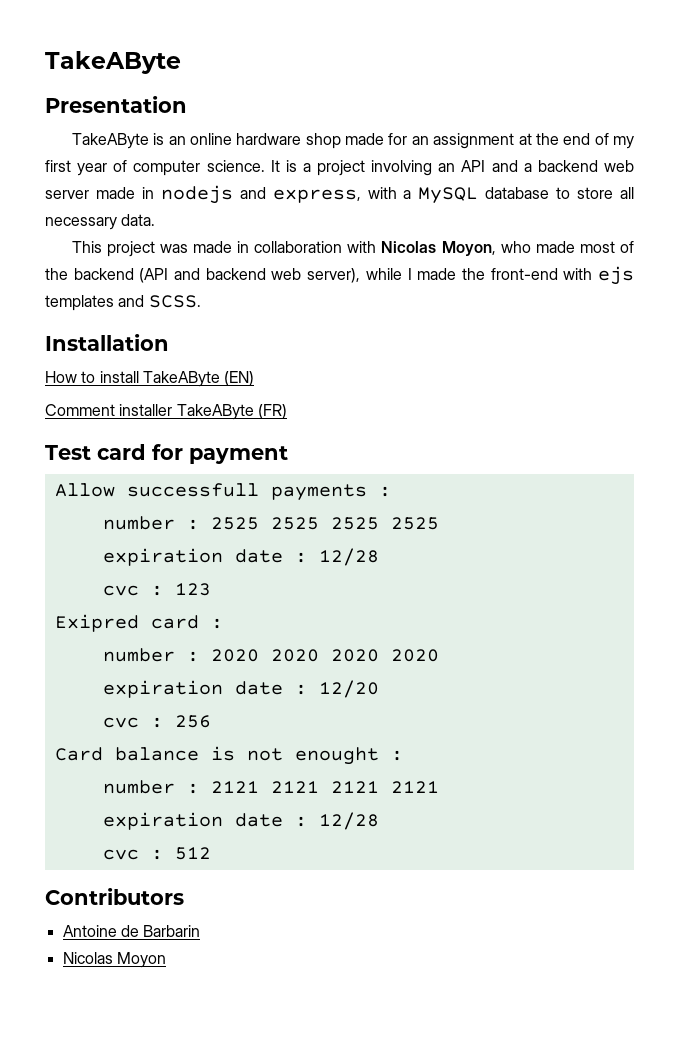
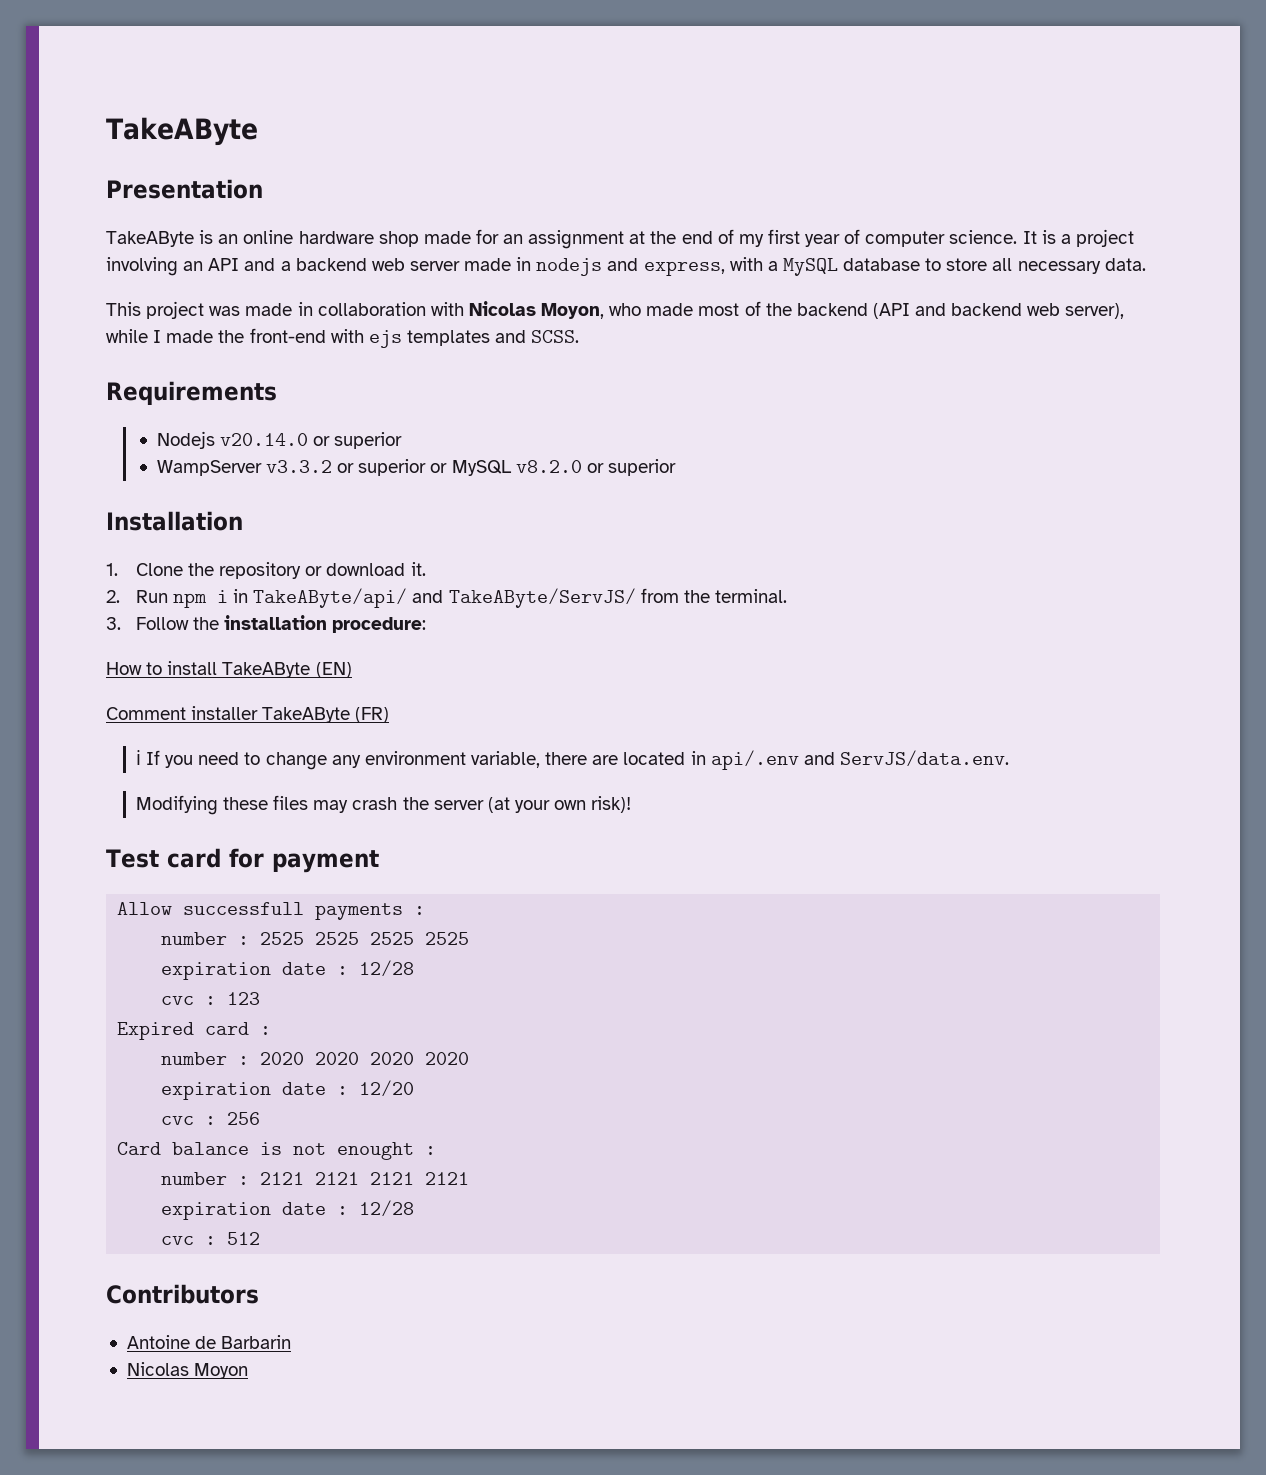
+ Requirements
+ Nodejs v20.14.0 or superior
+ WampServer v3.3.2 or superior or MySQL v8.2.0 or superior
  Installation
+ 1. Clone the repository or download it.
+ 2. Run npm i in TakeAByte/api/ and TakeAByte/ServJS/ from the terminal.
+ 3. Follow the installation procedure:
+ ℹ If you need to change any environment variable, there are located in api/.env and ServJS/data.env.
+ Modifying these files may crash the server (at your own risk)!
- Exipred card :
+ Expired card :

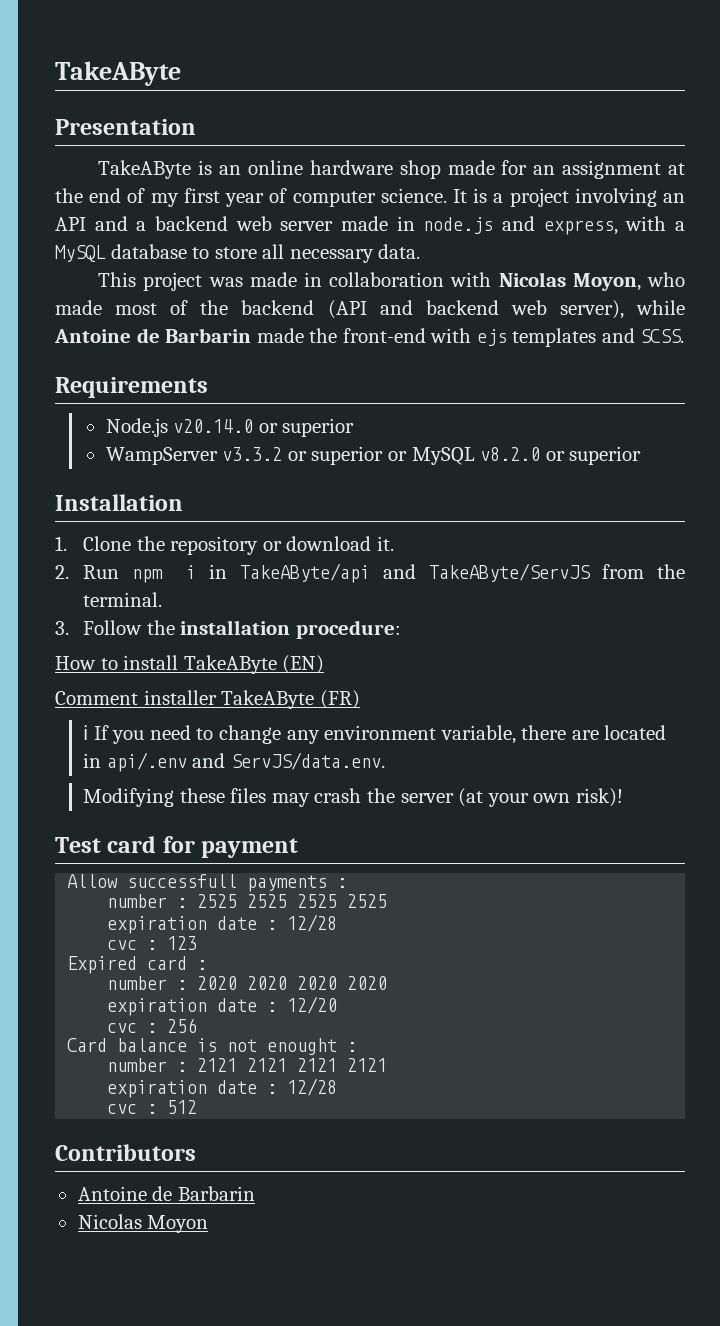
- It is a project involving an API and a backend web server made in nodejs and express, with a MySQL database to store all necessary data.
+ It is a project involving an API and a backend web server made in node.js and express, with a MySQL database to store all necessary data.
- This project was made in collaboration with Nicolas Moyon, who made most of the backend (API and backend web server), while I made the front-end with ejs templates and SCSS.
+ This project was made in collaboration with Nicolas Moyon, who made most of the backend (API and backend web server), while Antoine de Barbarin made the front-end with ejs templates and SCSS.
- Nodejs v20.14.0 or superior
+ Node.js v20.14.0 or superior
- 2. Run npm i in TakeAByte/api/ and TakeAByte/ServJS/ from the terminal.
+ 2. Run npm i in TakeAByte/api and TakeAByte/ServJS from the terminal.

